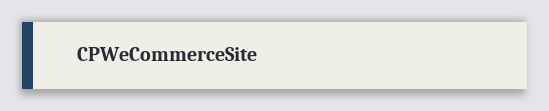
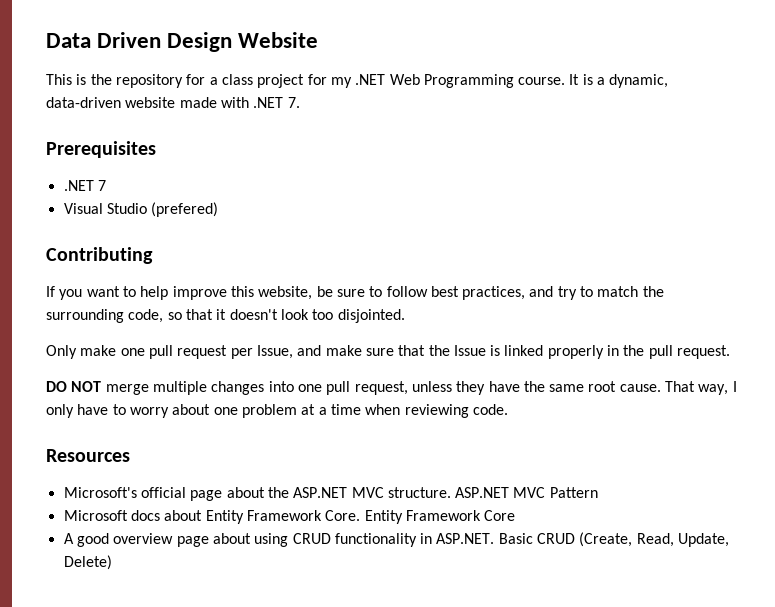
- CPWeCommerceSite
+ Data Driven Design Website
+ This is the repository for a class project for my .NET Web Programming course. It is a dynamic, data-driven website made with .NET 7.
+ Prerequisites
+ .NET 7
+ Visual Studio (prefered)
+ Contributing
+ If you want to help improve this website, be sure to follow best practices, and try to match the surrounding code, so that it doesn't look too disjointed.
+ Only make one pull request per Issue, and make sure that the Issue is linked properly in the pull request.
+ DO NOT merge multiple changes into one pull request, unless they have the same root cause. That way, I only have to worry about one problem at a time when reviewing code.
+ Resources
+ Microsoft's official page about the ASP.NET MVC structure. ASP.NET MVC Pattern
+ Microsoft docs about Entity Framework Core. Entity Framework Core
+ A good overview page about using CRUD functionality in ASP.NET. Basic CRUD (Create, Read, Update, Delete)

